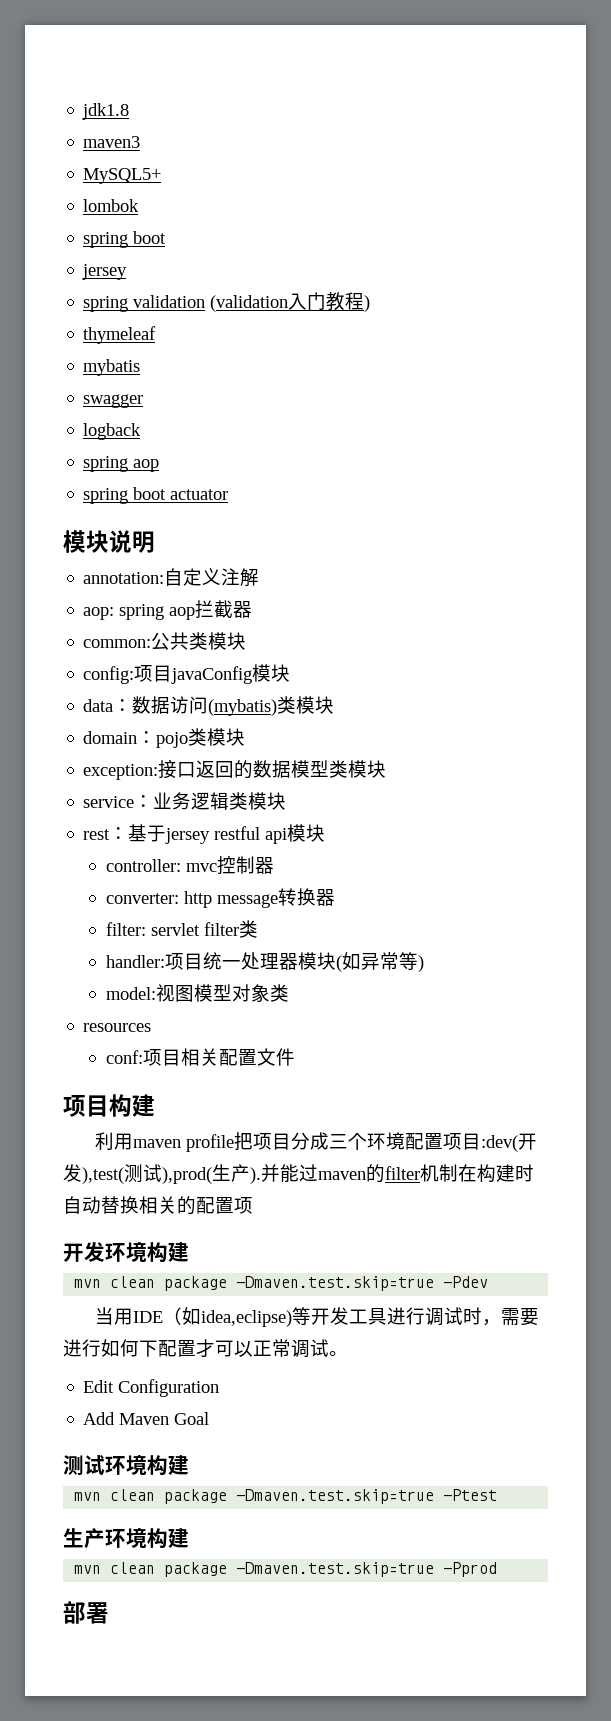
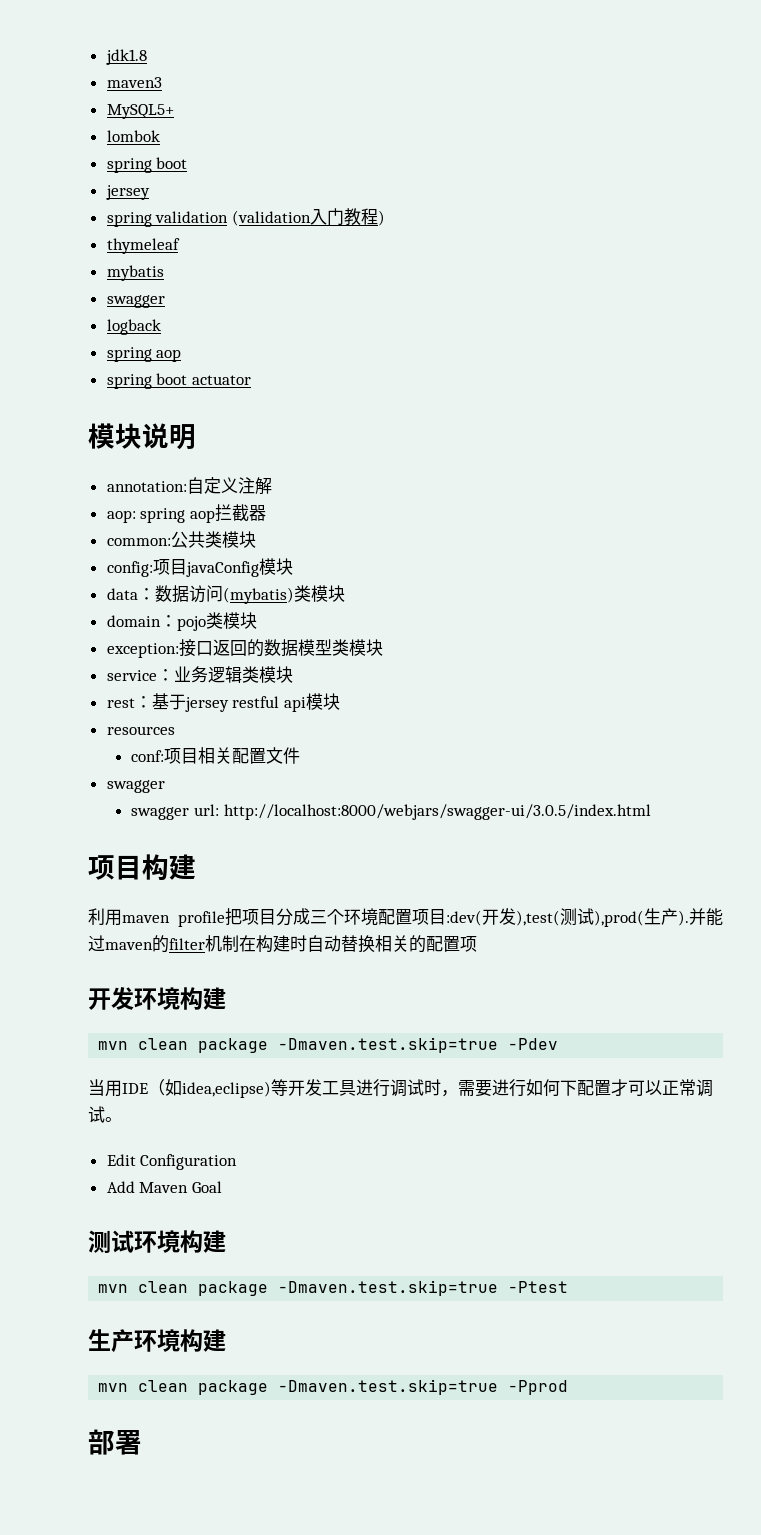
- controller: mvc控制器
- converter: http message转换器
- filter: servlet filter类
- handler:项目统一处理器模块(如异常等)
- model:视图模型对象类
  conf:项目相关配置文件
+ swagger
+ swagger url: http://localhost:8000/webjars/swagger-ui/3.0.5/index.html

